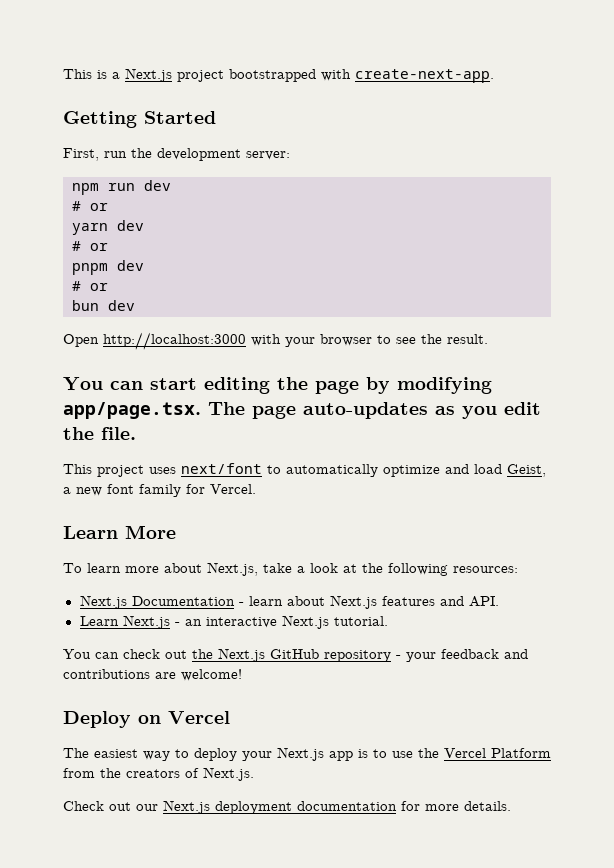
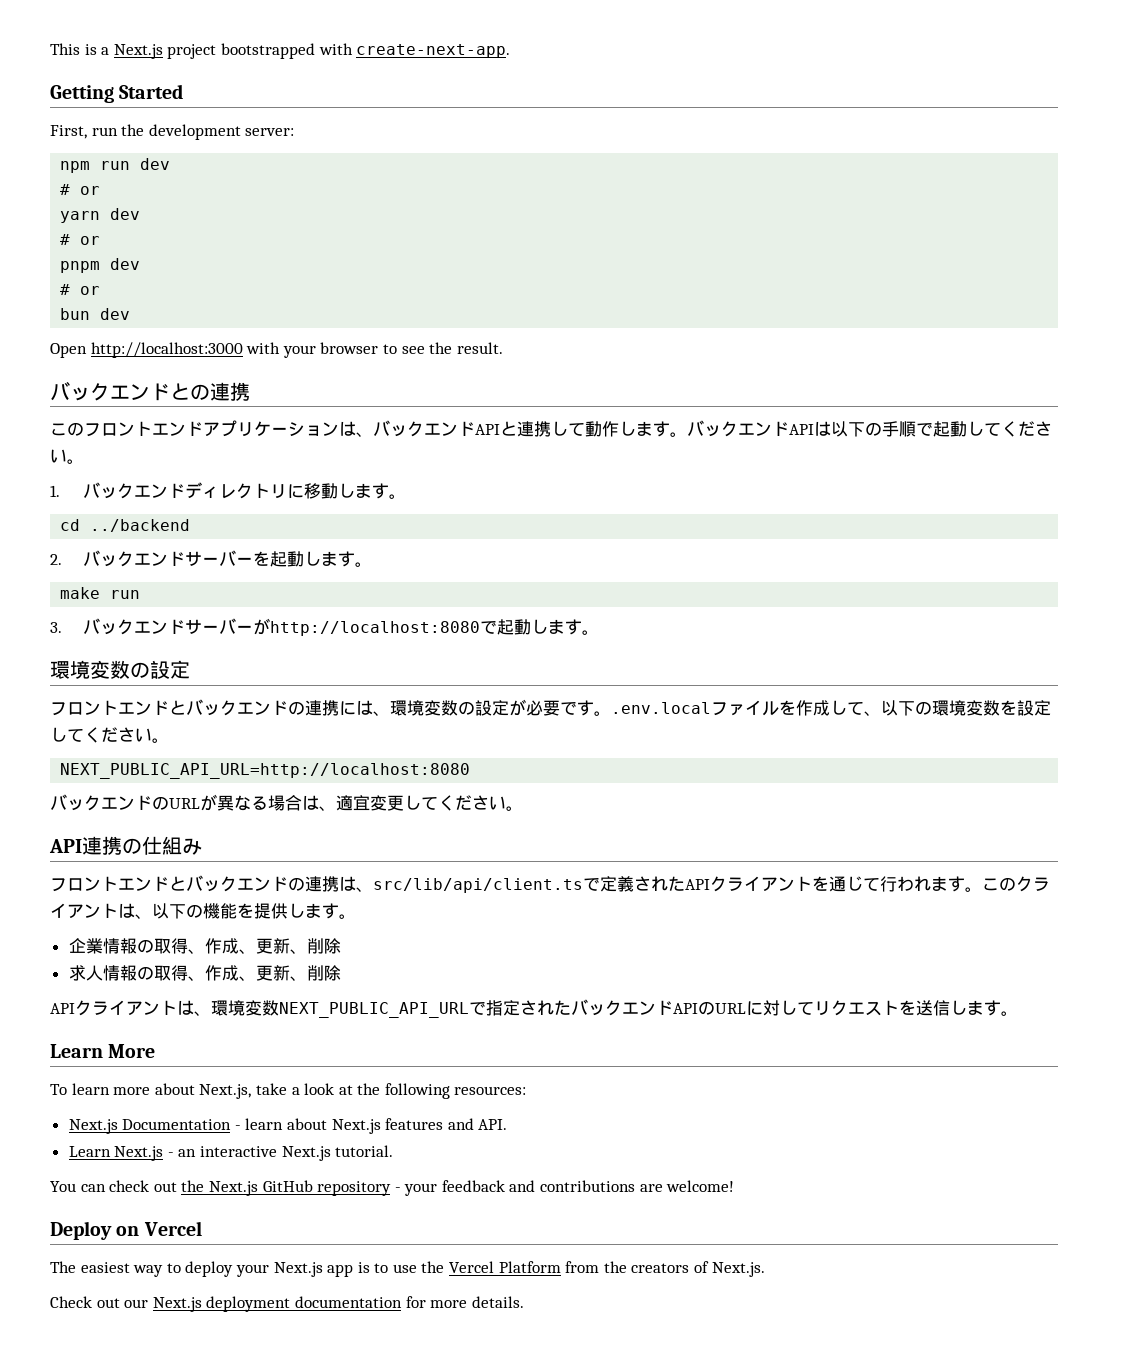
- You can start editing the page by modifying app/page.tsx. The page auto-updates as you edit the file.
- This project uses next/font to automatically optimize and load Geist, a new font family for Vercel.
+ バックエンドとの連携
+ このフロントエンドアプリケーションは、バックエンドAPIと連携して動作します。バックエンドAPIは以下の手順で起動してください。
+ 1.バックエンドディレクトリに移動します。
+ cd ../backend
+ 2.バックエンドサーバーを起動します。
+ make run
+ 3.バックエンドサーバーがhttp://localhost:8080で起動します。
+ 環境変数の設定
+ フロントエンドとバックエンドの連携には、環境変数の設定が必要です。.env.localファイルを作成して、以下の環境変数を設定してください。
+ NEXT_PUBLIC_API_URL=http://localhost:8080
+ バックエンドのURLが異なる場合は、適宜変更してください。
+ API連携の仕組み
+ フロントエンドとバックエンドの連携は、src/lib/api/client.tsで定義されたAPIクライアントを通じて行われます。このクライアントは、以下の機能を提供します。
+ 企業情報の取得、作成、更新、削除
+ 求人情報の取得、作成、更新、削除
+ APIクライアントは、環境変数NEXT_PUBLIC_API_URLで指定されたバックエンドAPIのURLに対してリクエストを送信します。

